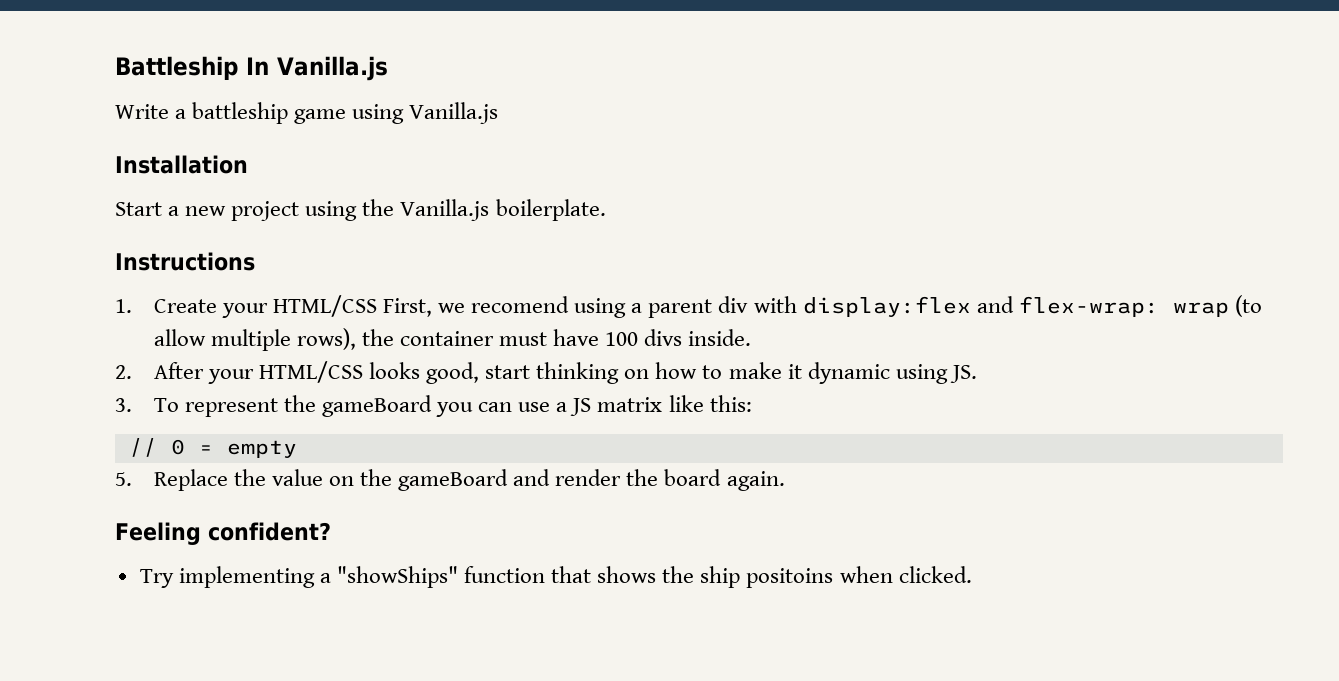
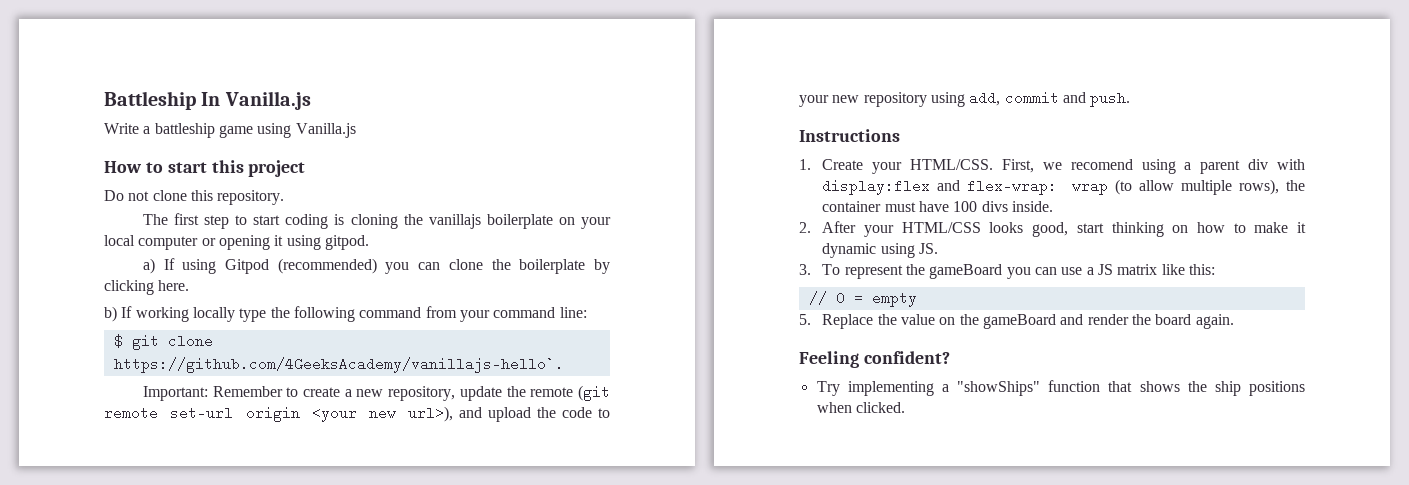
- Installation
- Start a new project using the Vanilla.js boilerplate.
+ How to start this project
+ Do not clone this repository.
+ The first step to start coding is cloning the vanillajs boilerplate on your local computer or opening it using gitpod.
+ a) If using Gitpod (recommended) you can clone the boilerplate by clicking here.
+ b) If working locally type the following command from your command line:
+ $ git clone https://github.com/4GeeksAcademy/vanillajs-hello`.
+ Important: Remember to create a new repository, update the remote (git remote set-url origin <your new url>), and upload the code to your new repository using add, commit and push.
- 1. Create your HTML/CSS First, we recomend using a parent div with display:flex and flex-wrap: wrap (to allow multiple rows), the container must have 100 divs inside.
+ 1. Create your HTML/CSS. First, we recomend using a parent div with display:flex and flex-wrap: wrap (to allow multiple rows), the container must have 100 divs inside.
- Try implementing a "showShips" function that shows the ship positoins when clicked.
+ Try implementing a "showShips" function that shows the ship positions when clicked.

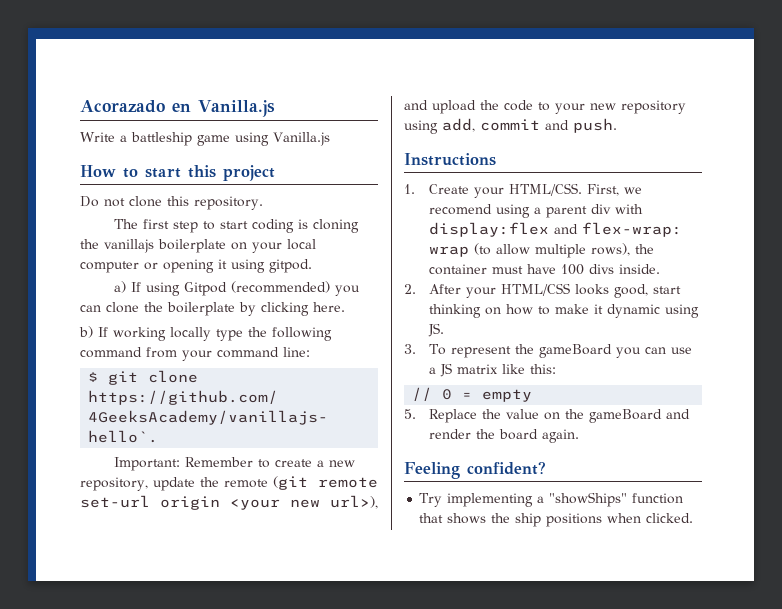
- Battleship In Vanilla.js
+ Acorazado en Vanilla.js

